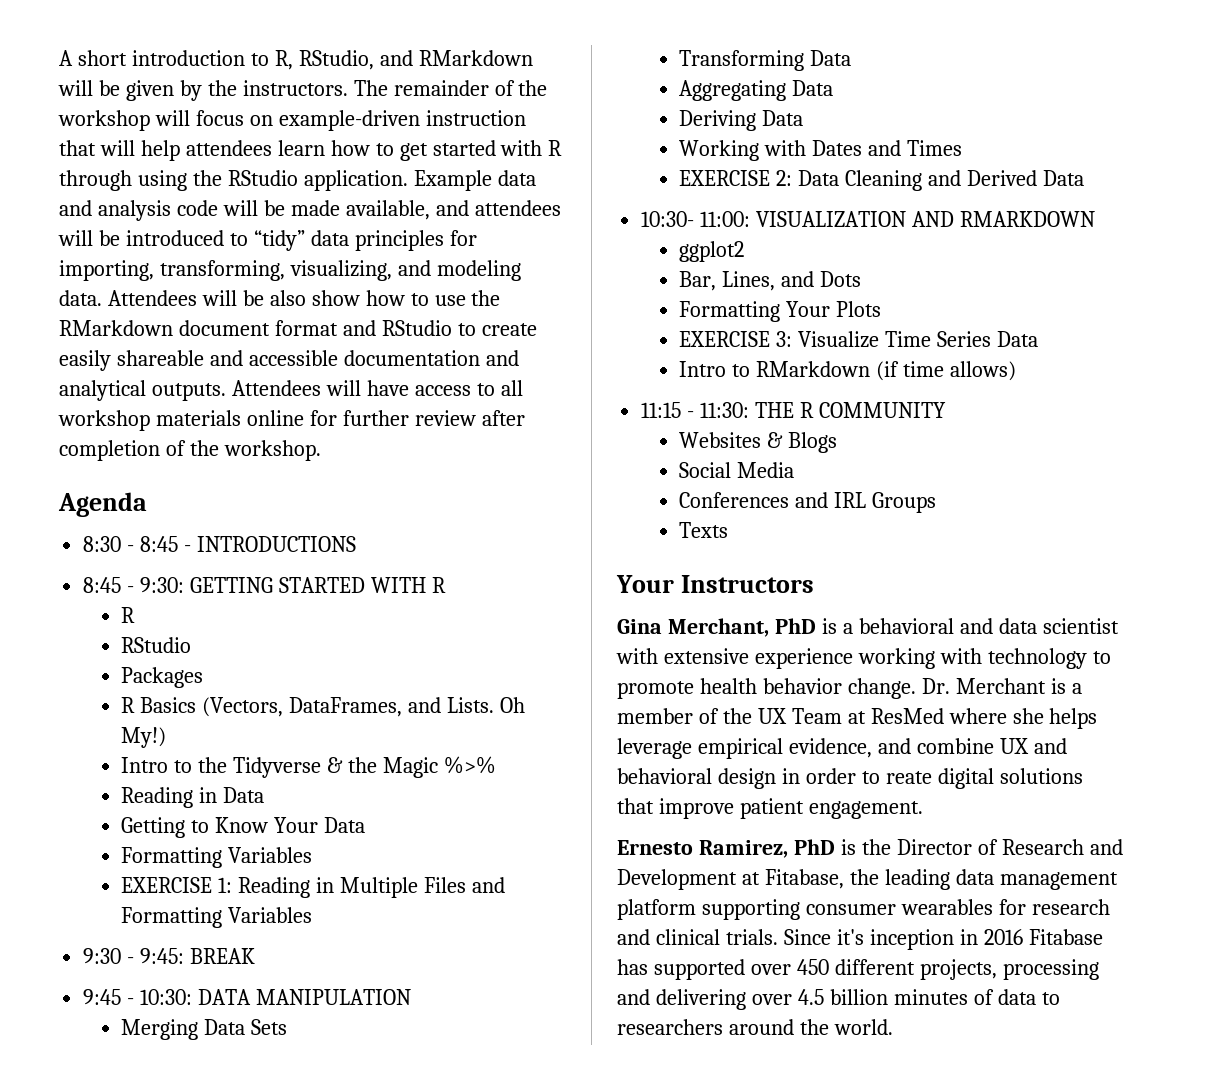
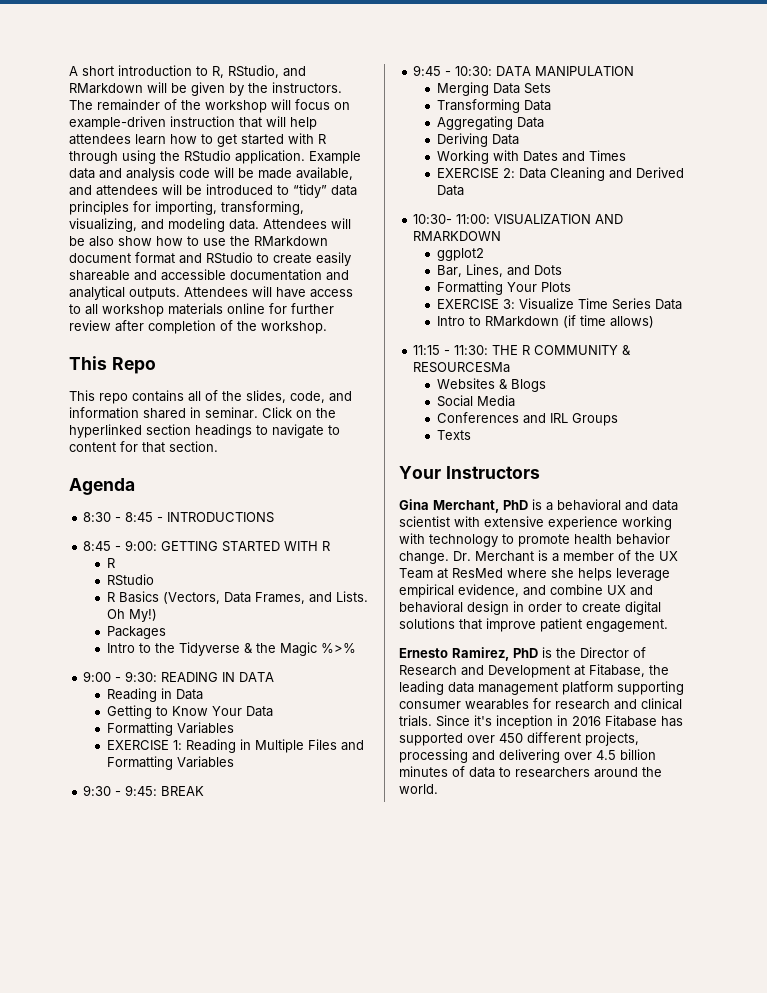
+ This Repo
+ This repo contains all of the slides, code, and information shared in seminar. Click on the hyperlinked section headings to navigate to content for that section.
- 8:45 - 9:30: GETTING STARTED WITH R
+ 8:45 - 9:00: GETTING STARTED WITH R
- Packages
- R Basics (Vectors, DataFrames, and Lists.
+ R Basics (Vectors, Data Frames, and Lists.
+ Packages
+ 9:00 - 9:30: READING IN DATA
- 11:15 - 11:30: THE R COMMUNITY
+ 11:15 - 11:30: THE R COMMUNITY & RESOURCESMa
- Dr. Merchant is a member of the UX Team at ResMed where she helps leverage empirical evidence, and combine UX and behavioral design in order to reate digital solutions that improve patient engagement.
+ Dr. Merchant is a member of the UX Team at ResMed where she helps leverage empirical evidence, and combine UX and behavioral design in order to create digital solutions that improve patient engagement.

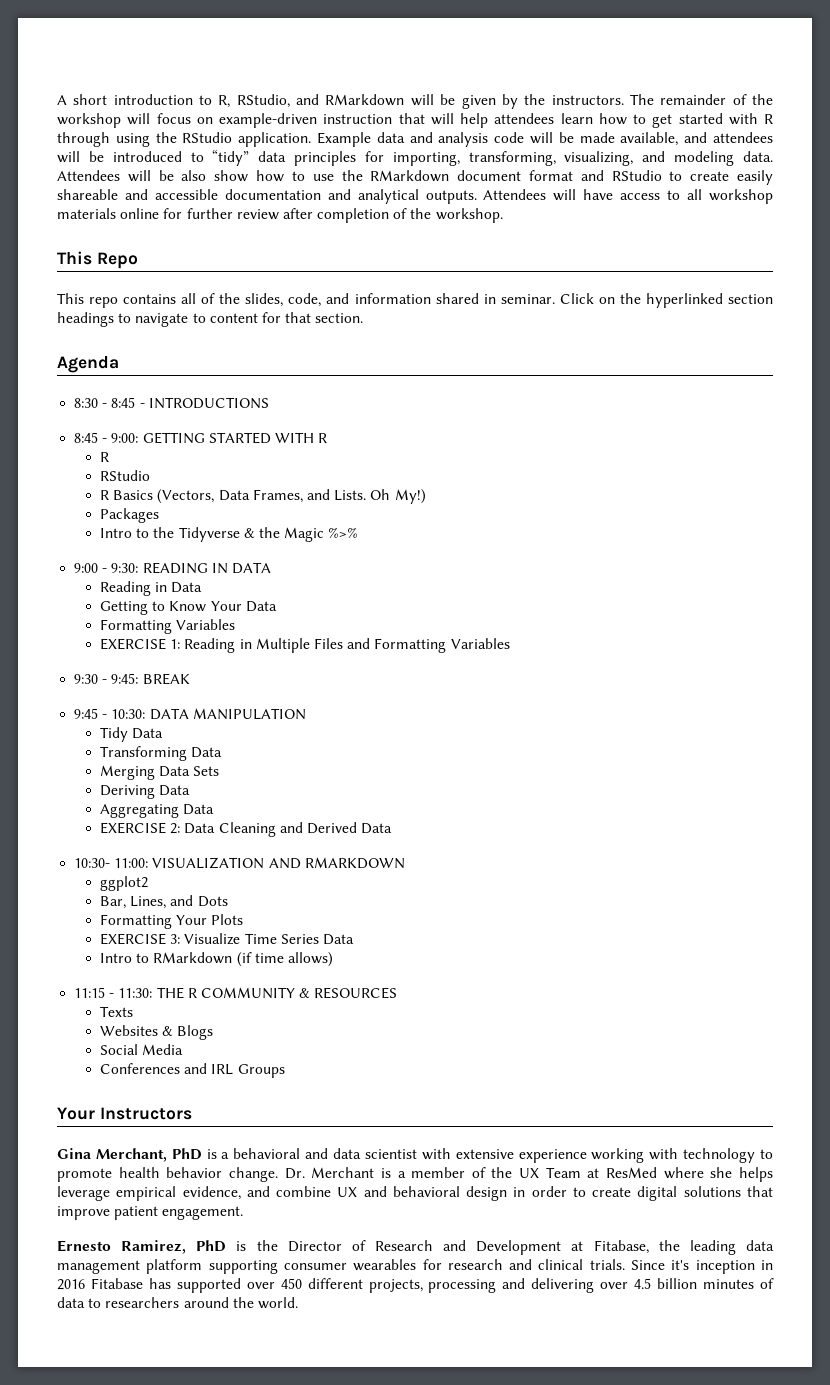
+ Tidy Data
+ Transforming Data
- Transforming Data
+ Deriving Data
- Deriving Data
- Working with Dates and Times
- 11:15 - 11:30: THE R COMMUNITY & RESOURCESMa
+ 11:15 - 11:30: THE R COMMUNITY & RESOURCES
+ Texts
- Texts

